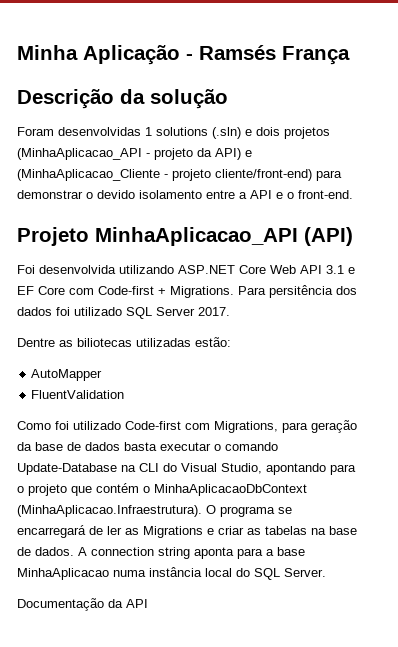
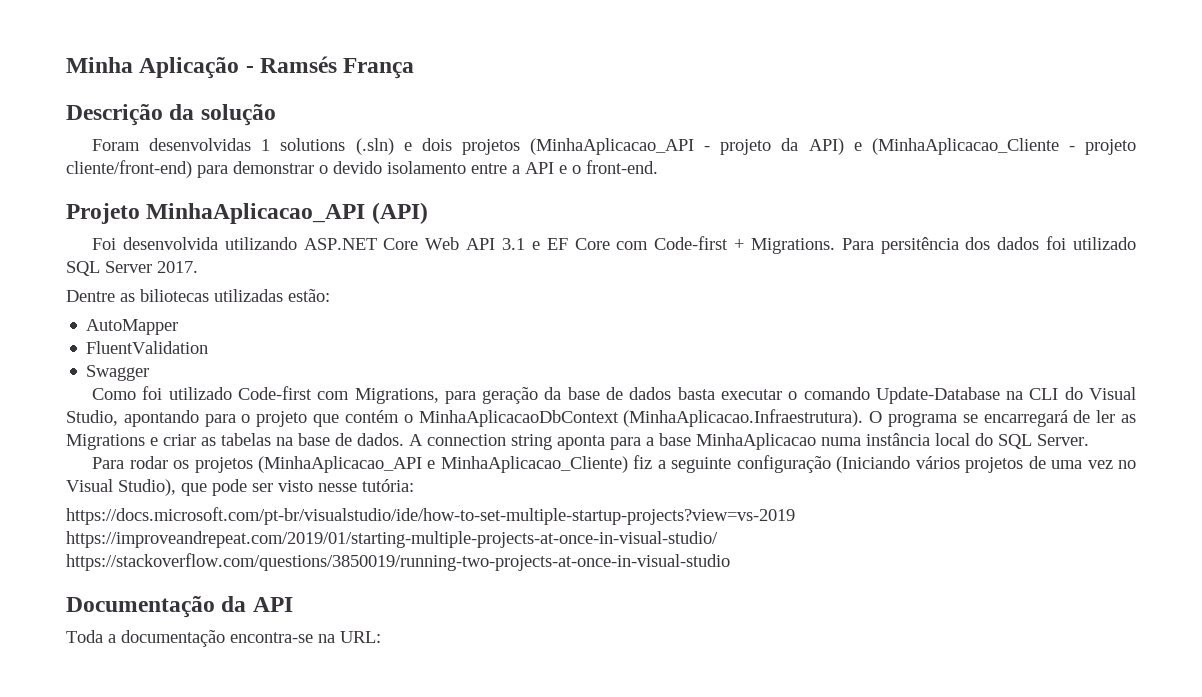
+ Swagger
+ Para rodar os projetos (MinhaAplicacao_API e MinhaAplicacao_Cliente) fiz a seguinte configuração (Iniciando vários projetos de uma vez no Visual Studio), que pode ser visto nesse tutória:
+ https://docs.microsoft.com/pt-br/visualstudio/ide/how-to-set-multiple-startup-projects?view=vs-2019 https://improveandrepeat.com/2019/01/starting-multiple-projects-at-once-in-visual-studio/ https://stackoverflow.com/questions/3850019/running-two-projects-at-once-in-visual-studio
  Documentação da API
+ Toda a documentação encontra-se na URL:

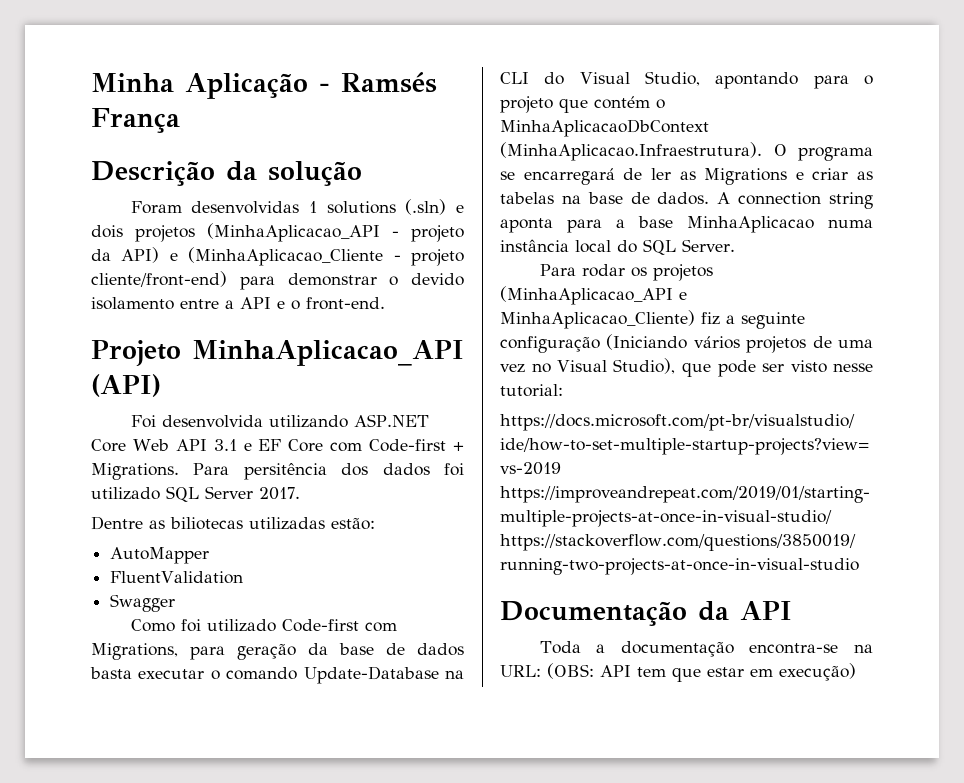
- Para rodar os projetos (MinhaAplicacao_API e MinhaAplicacao_Cliente) fiz a seguinte configuração (Iniciando vários projetos de uma vez no Visual Studio), que pode ser visto nesse tutória:
+ Para rodar os projetos (MinhaAplicacao_API e MinhaAplicacao_Cliente) fiz a seguinte configuração (Iniciando vários projetos de uma vez no Visual Studio), que pode ser visto nesse tutorial:
- Toda a documentação encontra-se na URL:
+ Toda a documentação encontra-se na URL: (OBS: API tem que estar em execução)

